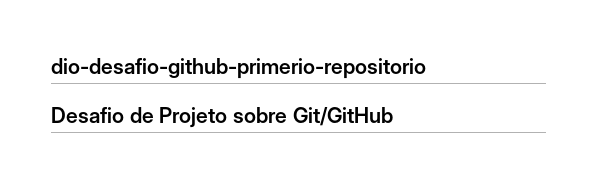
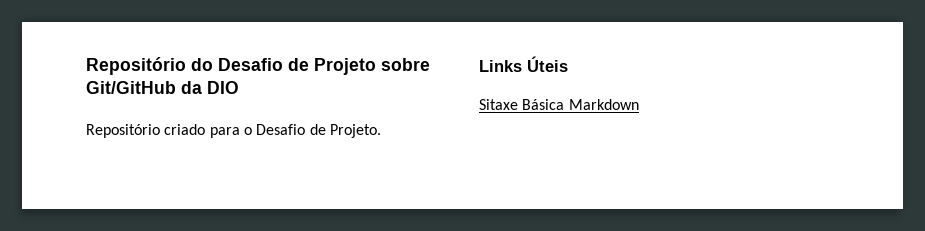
- dio-desafio-github-primerio-repositorio
- Desafio de Projeto sobre Git/GitHub
+ Repositório do Desafio de Projeto sobre Git/GitHub da DIO
+ Repositório criado para o Desafio de Projeto.
+ Links Úteis
+ Sitaxe Básica Markdown

